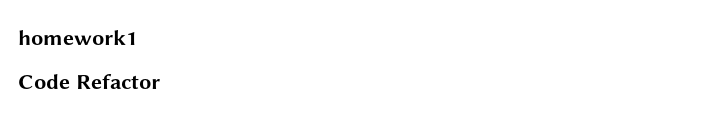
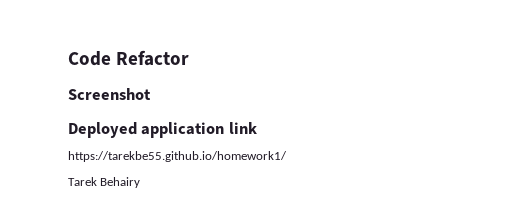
- homework1
+ Screenshot
+ Deployed application link
+ https://tarekbe55.github.io/homework1/
+ Tarek Behairy

